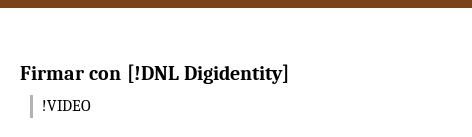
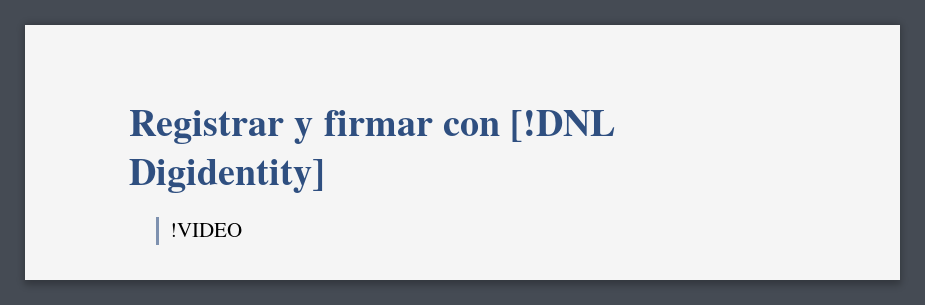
- Firmar con [!DNL Digidentity]
+ Registrar y firmar con [!DNL Digidentity]

